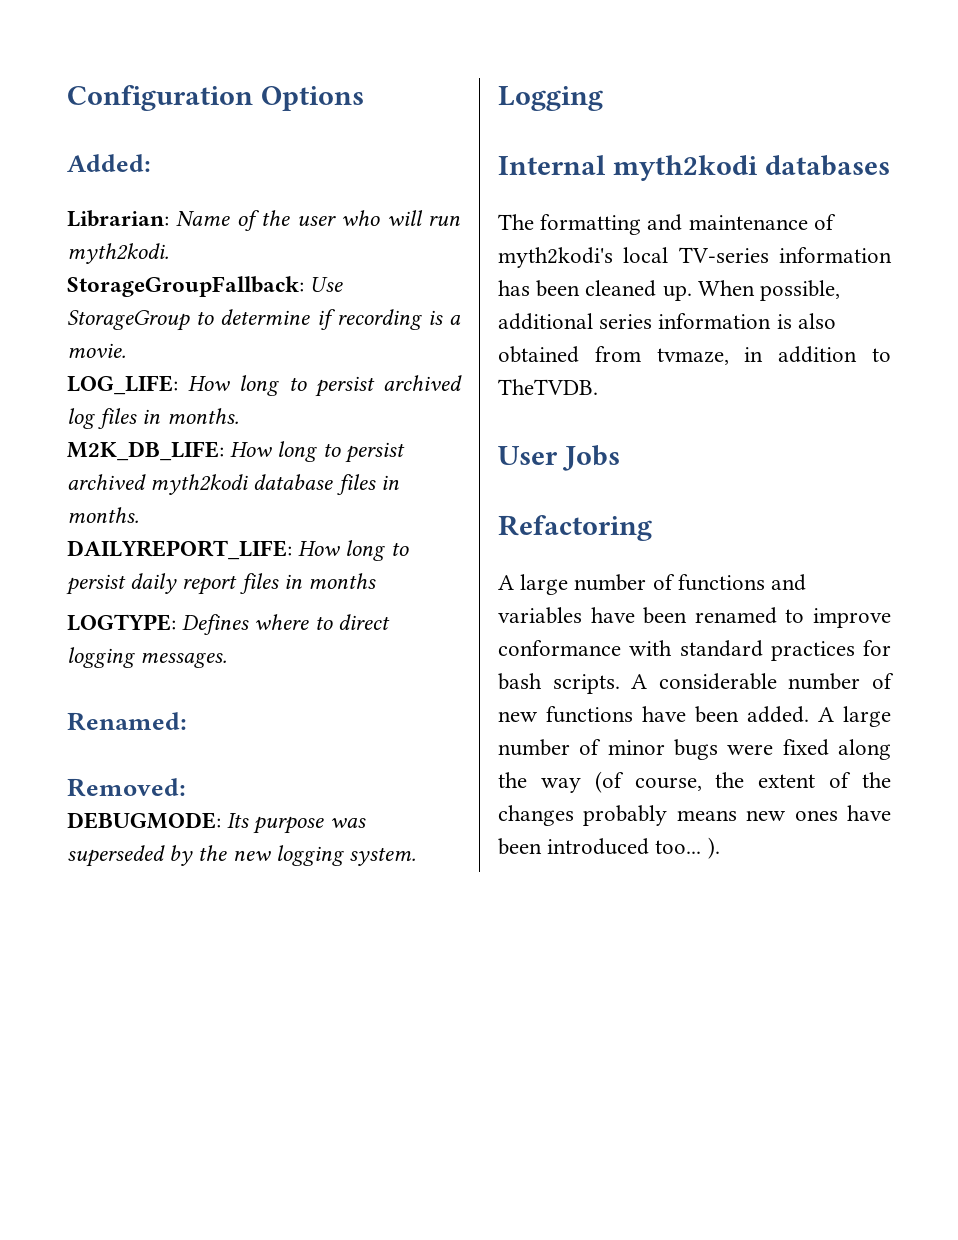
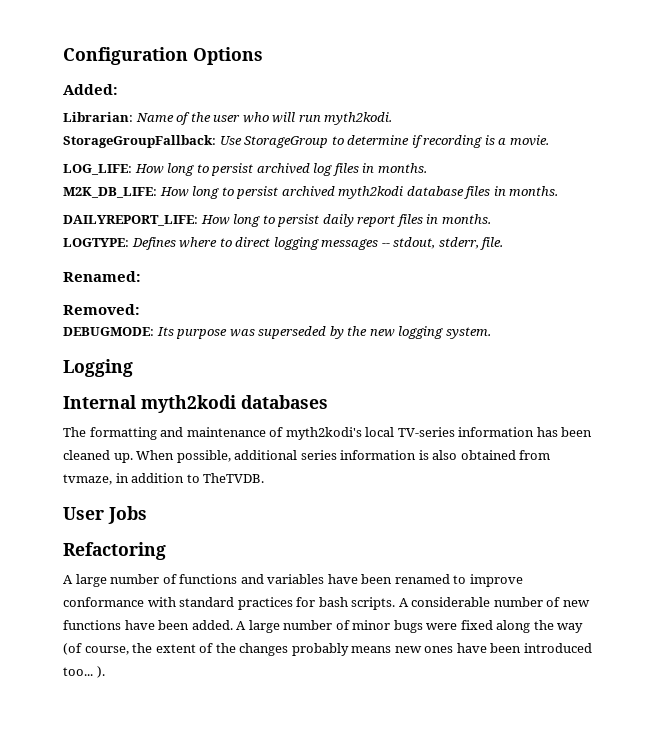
- DAILYREPORT_LIFE: How long to persist daily report files in months
+ DAILYREPORT_LIFE: How long to persist daily report files in months.
- LOGTYPE: Defines where to direct logging messages.
+ LOGTYPE: Defines where to direct logging messages -- stdout, stderr, file.

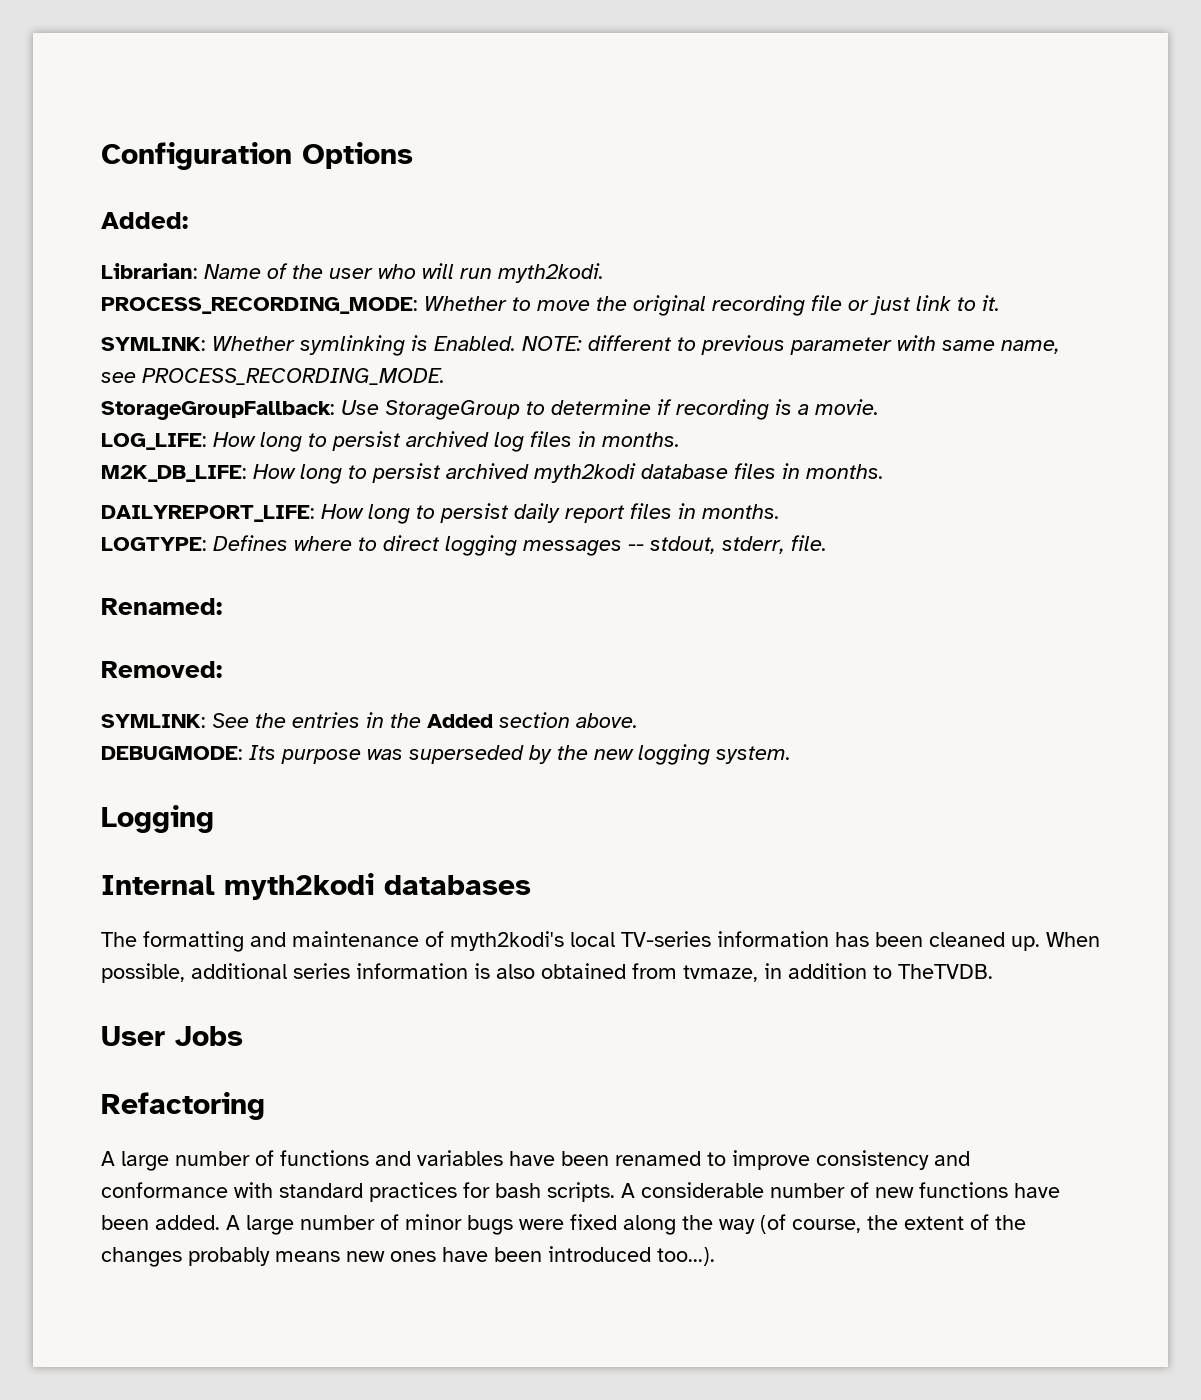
+ PROCESS_RECORDING_MODE: Whether to move the original recording file or just link to it.
+ SYMLINK: Whether symlinking is Enabled. NOTE: different to previous parameter with same name, see PROCESS_RECORDING_MODE.
+ SYMLINK: See the entries in the Added section above.
- A large number of functions and variables have been renamed to improve conformance with standard practices for bash scripts.
+ A large number of functions and variables have been renamed to improve consistency and conformance with standard practices for bash scripts.
- A large number of minor bugs were fixed along the way (of course, the extent of the changes probably means new ones have been introduced too... ).
+ A large number of minor bugs were fixed along the way (of course, the extent of the changes probably means new ones have been introduced too...).

